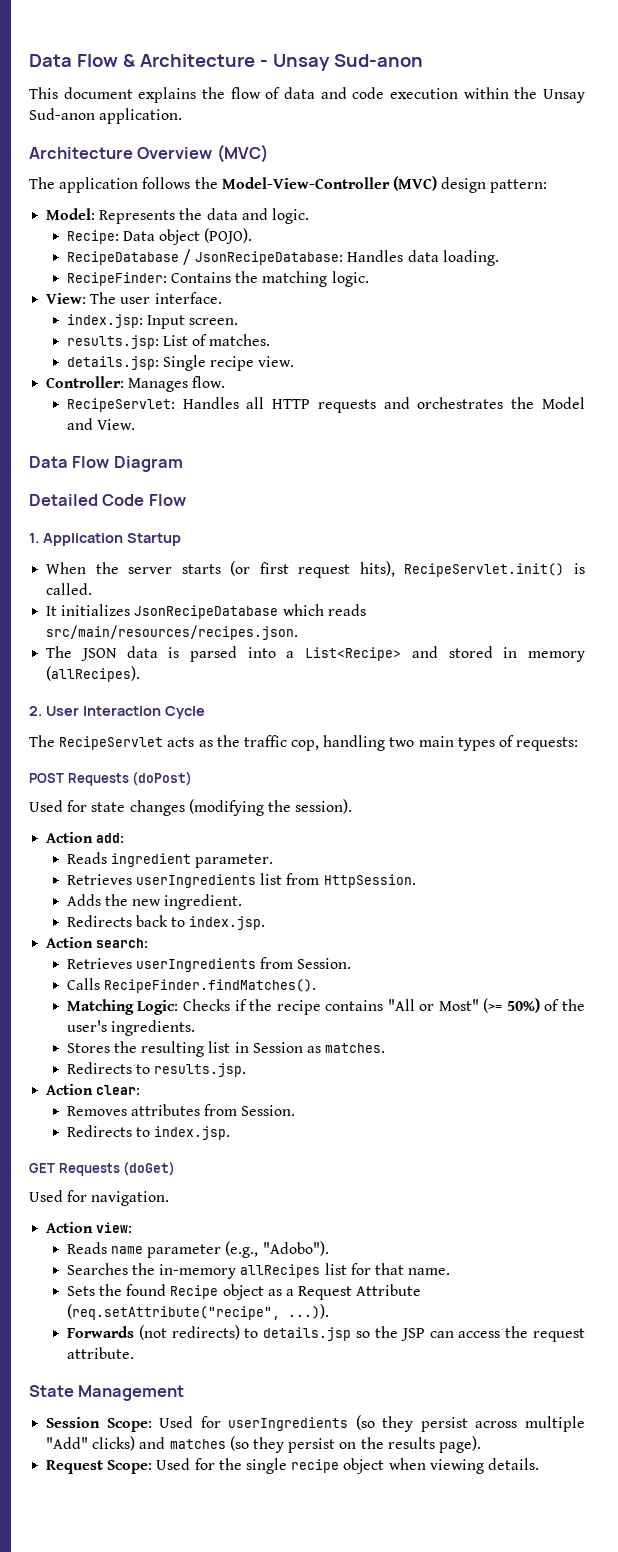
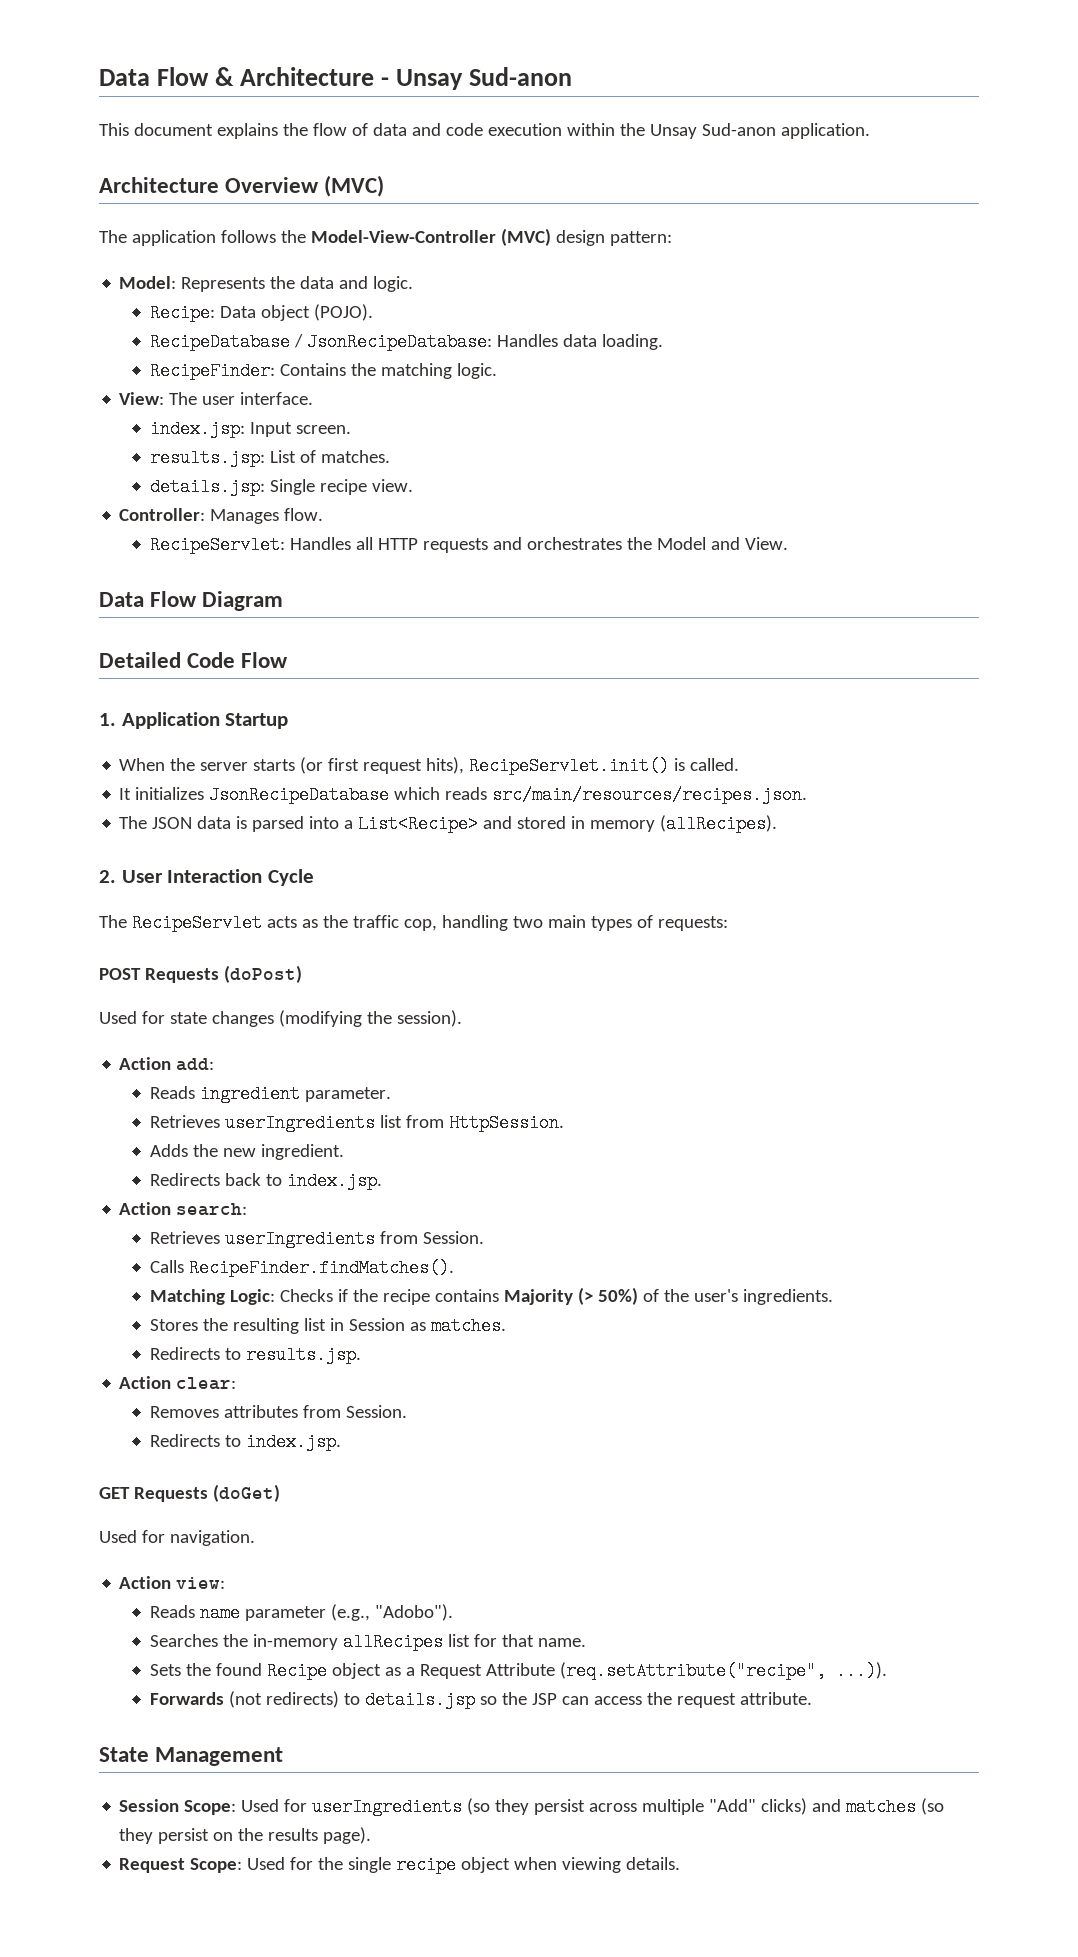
- Matching Logic: Checks if the recipe contains "All or Most" (>= 50%) of the user's ingredients.
+ Matching Logic: Checks if the recipe contains Majority (> 50%) of the user's ingredients.

